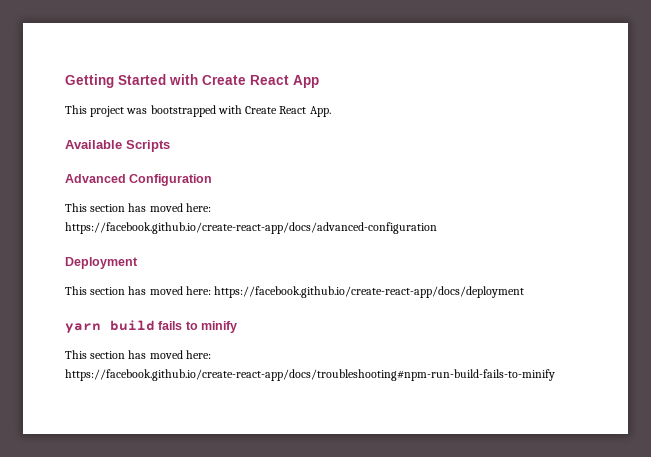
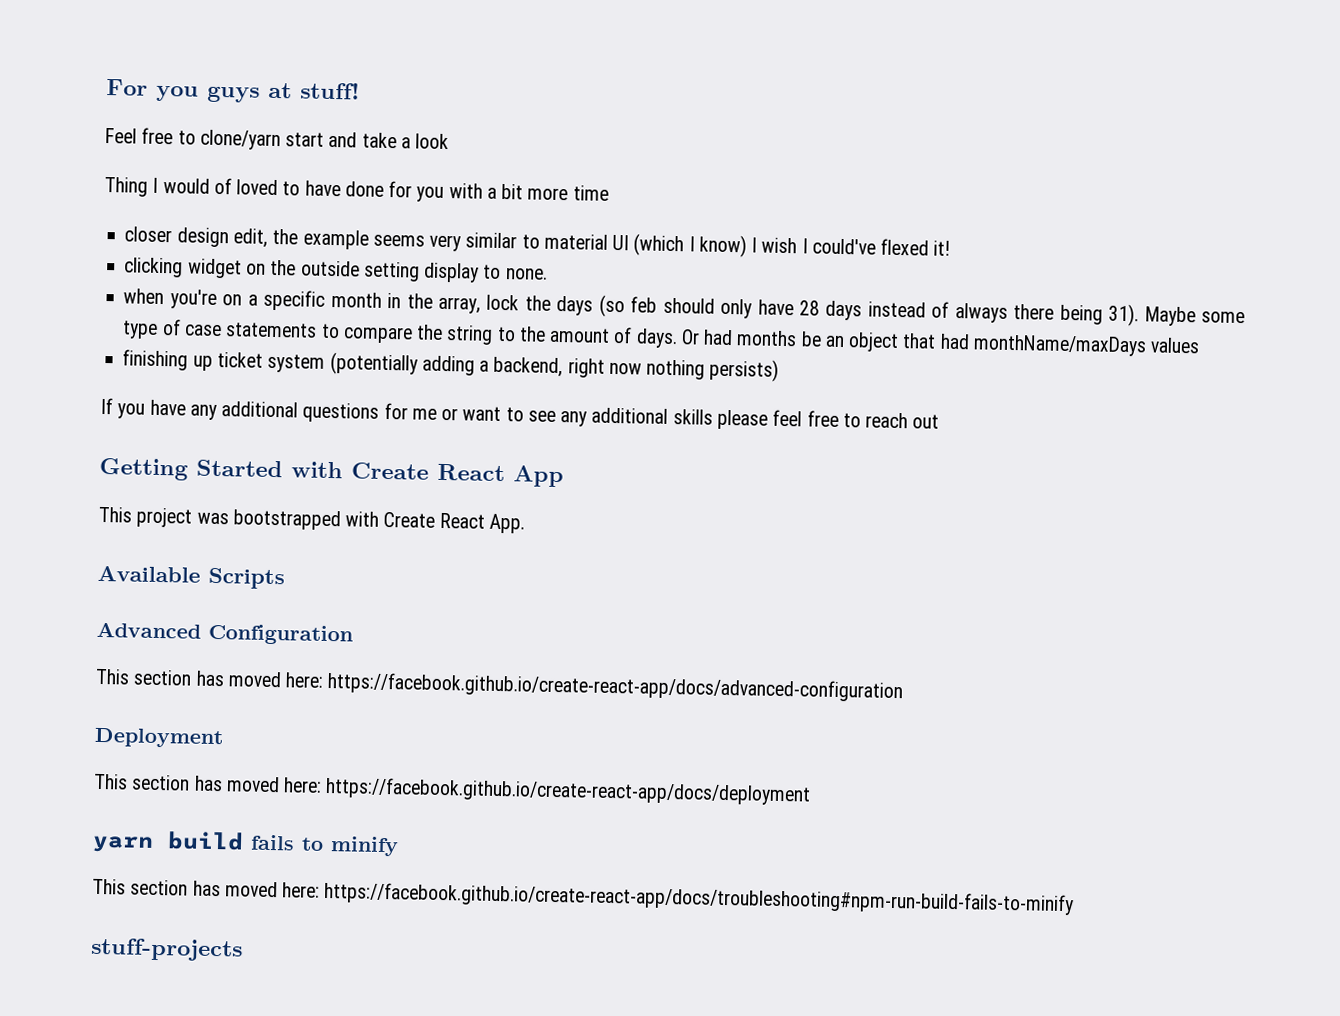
+ For you guys at stuff!
+ Feel free to clone/yarn start and take a look
+ Thing I would of loved to have done for you with a bit more time
+ closer design edit, the example seems very similar to material UI (which I know) I wish I could've flexed it!
+ clicking widget on the outside setting display to none.
+ when you're on a specific month in the array, lock the days (so feb should only have 28 days instead of always there being 31). Maybe some type of case statements to compare the string to the amount of days. Or had months be an object that had monthName/maxDays values
+ finishing up ticket system (potentially adding a backend, right now nothing persists)
+ If you have any additional questions for me or want to see any additional skills please feel free to reach out
+ stuff-projects

